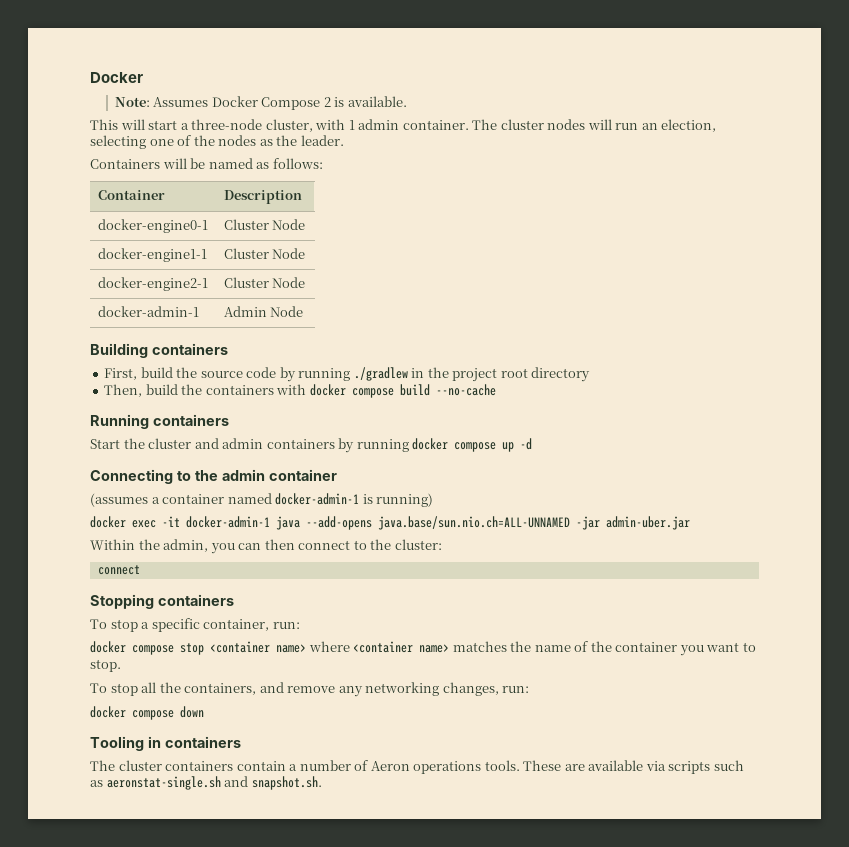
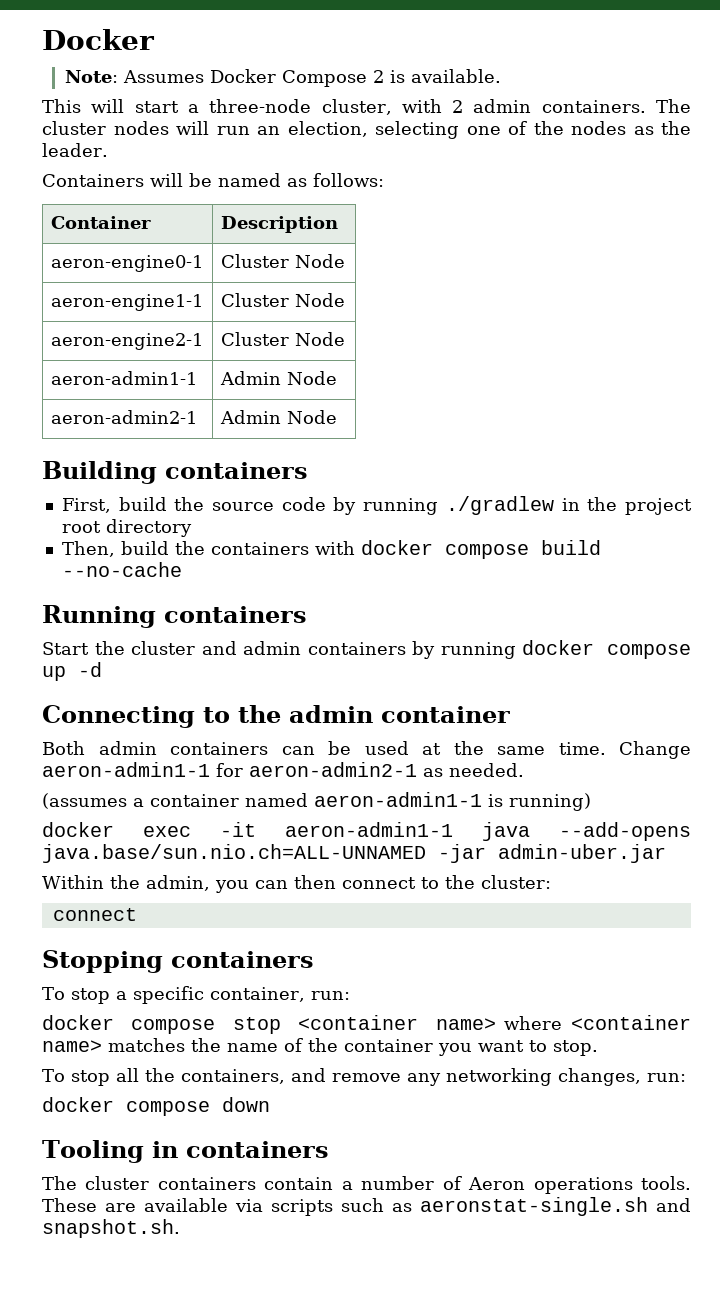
- This will start a three-node cluster, with 1 admin container.
+ This will start a three-node cluster, with 2 admin containers.
- docker-engine0-1 | Cluster Node
- docker-engine1-1 | Cluster Node
- docker-engine2-1 | Cluster Node
- docker-admin-1 | Admin Node
+ aeron-engine0-1 | Cluster Node
+ aeron-engine1-1 | Cluster Node
+ aeron-engine2-1 | Cluster Node
+ aeron-admin1-1 | Admin Node
+ aeron-admin2-1 | Admin Node
+ Both admin containers can be used at the same time. Change aeron-admin1-1 for aeron-admin2-1 as needed.
- (assumes a container named docker-admin-1 is running)
+ (assumes a container named aeron-admin1-1 is running)
- docker exec -it docker-admin-1 java --add-opens java.base/sun.nio.ch=ALL-UNNAMED -jar admin-uber.jar
+ docker exec -it aeron-admin1-1 java --add-opens java.base/sun.nio.ch=ALL-UNNAMED -jar admin-uber.jar

